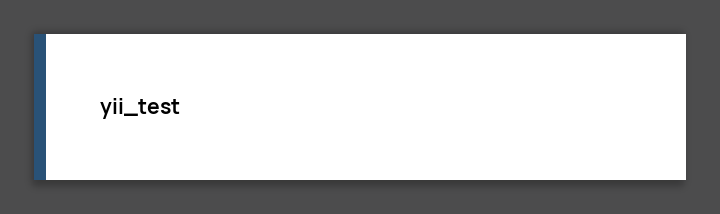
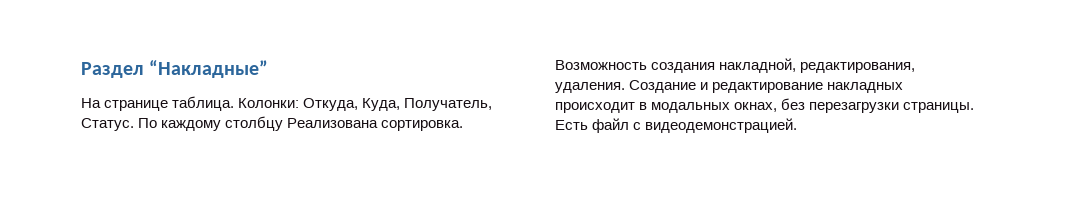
- yii_test
+ Раздел “Накладные”
+ На странице таблица. Колонки: Откуда, Куда, Получатель, Статус. По каждому столбцу Реализована сортировка. Возможность создания накладной, редактирования, удаления. Создание и редактирование накладных происходит в модальных окнах, без перезагрузки страницы. Есть файл с видеодемонстрацией.

